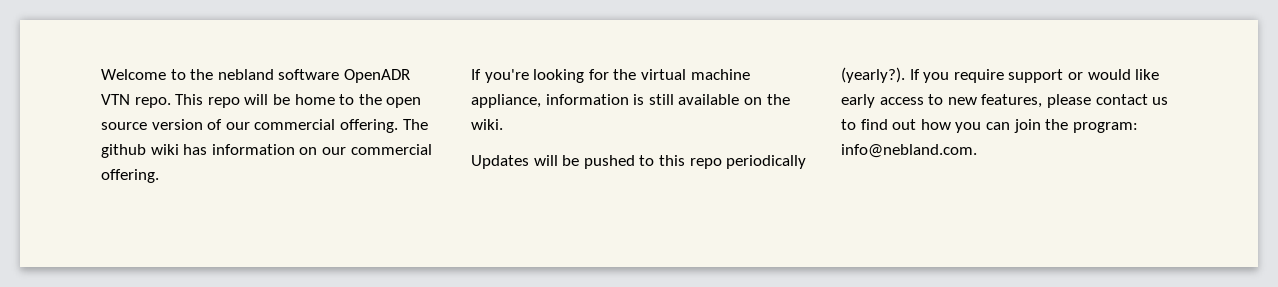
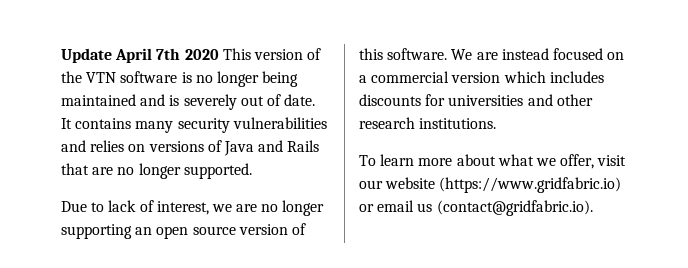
- Welcome to the nebland software OpenADR VTN repo. This repo will be home to the open source version of our commercial offering. The github wiki has information on our commercial offering.
- If you're looking for the virtual machine appliance, information is still available on the wiki.
- Updates will be pushed to this repo periodically (yearly?). If you require support or would like early access to new features, please contact us to find out how you can join the program: info@nebland.com.
+ Update April 7th 2020 This version of the VTN software is no longer being maintained and is severely out of date. It contains many security vulnerabilities and relies on versions of Java and Rails that are no longer supported.
+ Due to lack of interest, we are no longer supporting an open source version of this software. We are instead focused on a commercial version which includes discounts for universities and other research institutions.
+ To learn more about what we offer, visit our website (https://www.gridfabric.io) or email us (contact@gridfabric.io).

